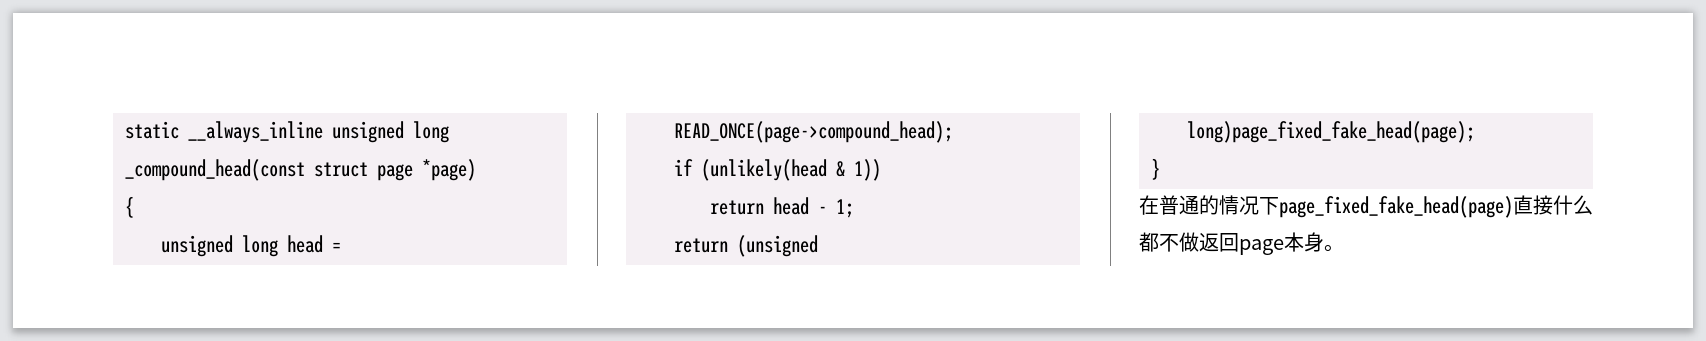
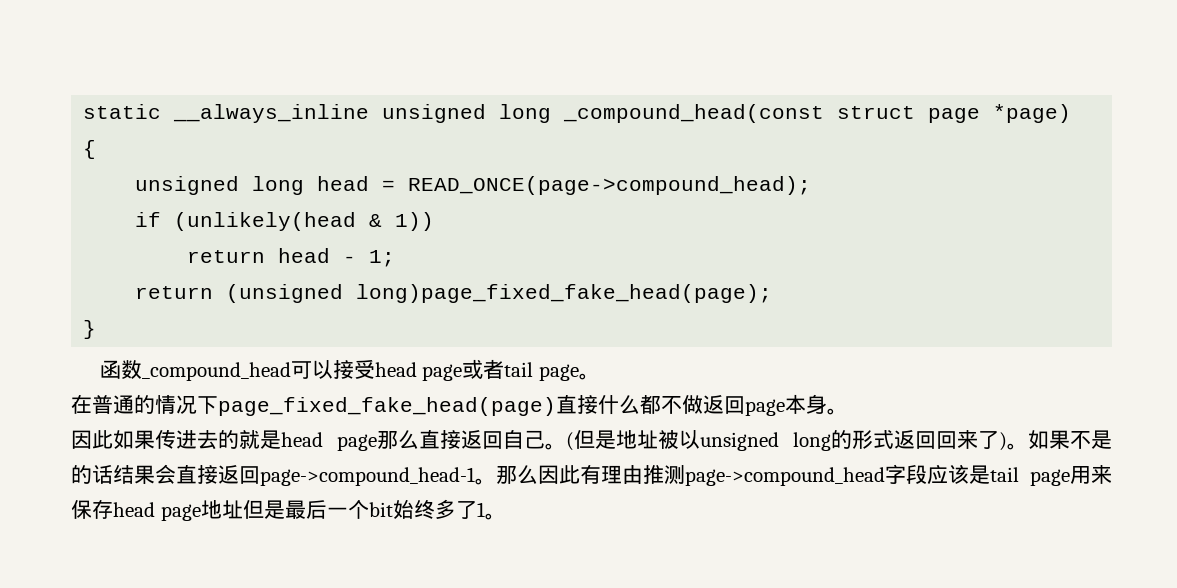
+ 函数_compound_head可以接受head page或者tail page。
+ 因此如果传进去的就是head page那么直接返回自己。(但是地址被以unsigned long的形式返回回来了)。如果不是的话结果会直接返回page->compound_head-1。那么因此有理由推测page->compound_head字段应该是tail page用来保存head page地址但是最后一个bit始终多了1。

